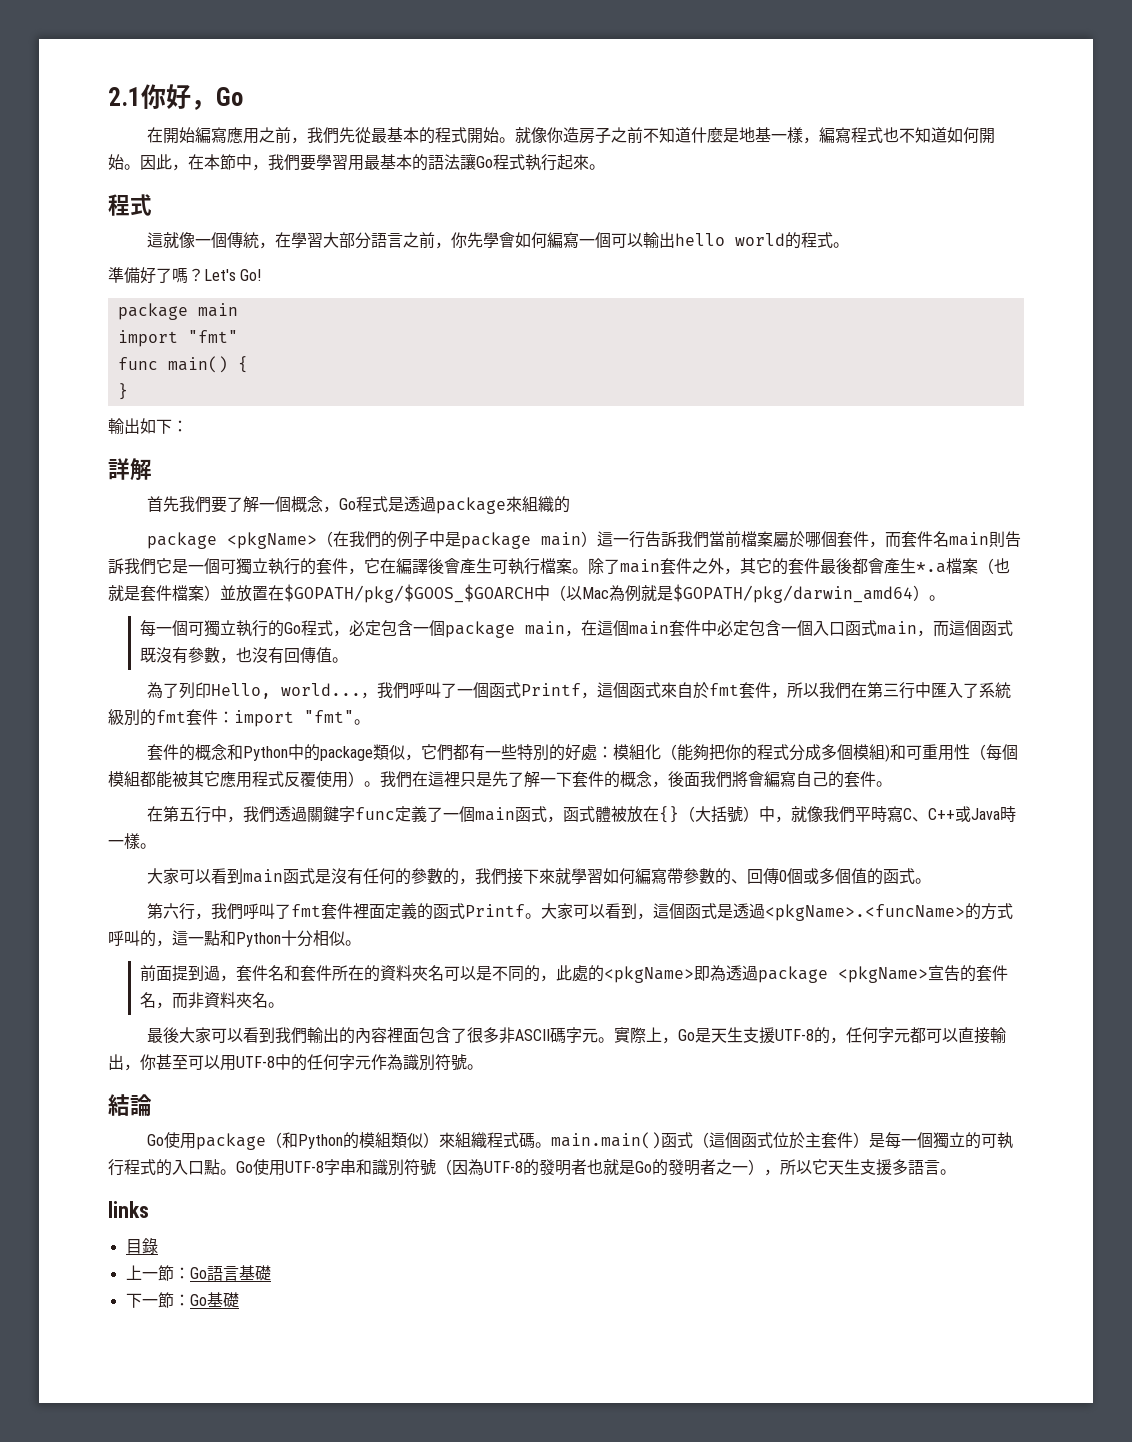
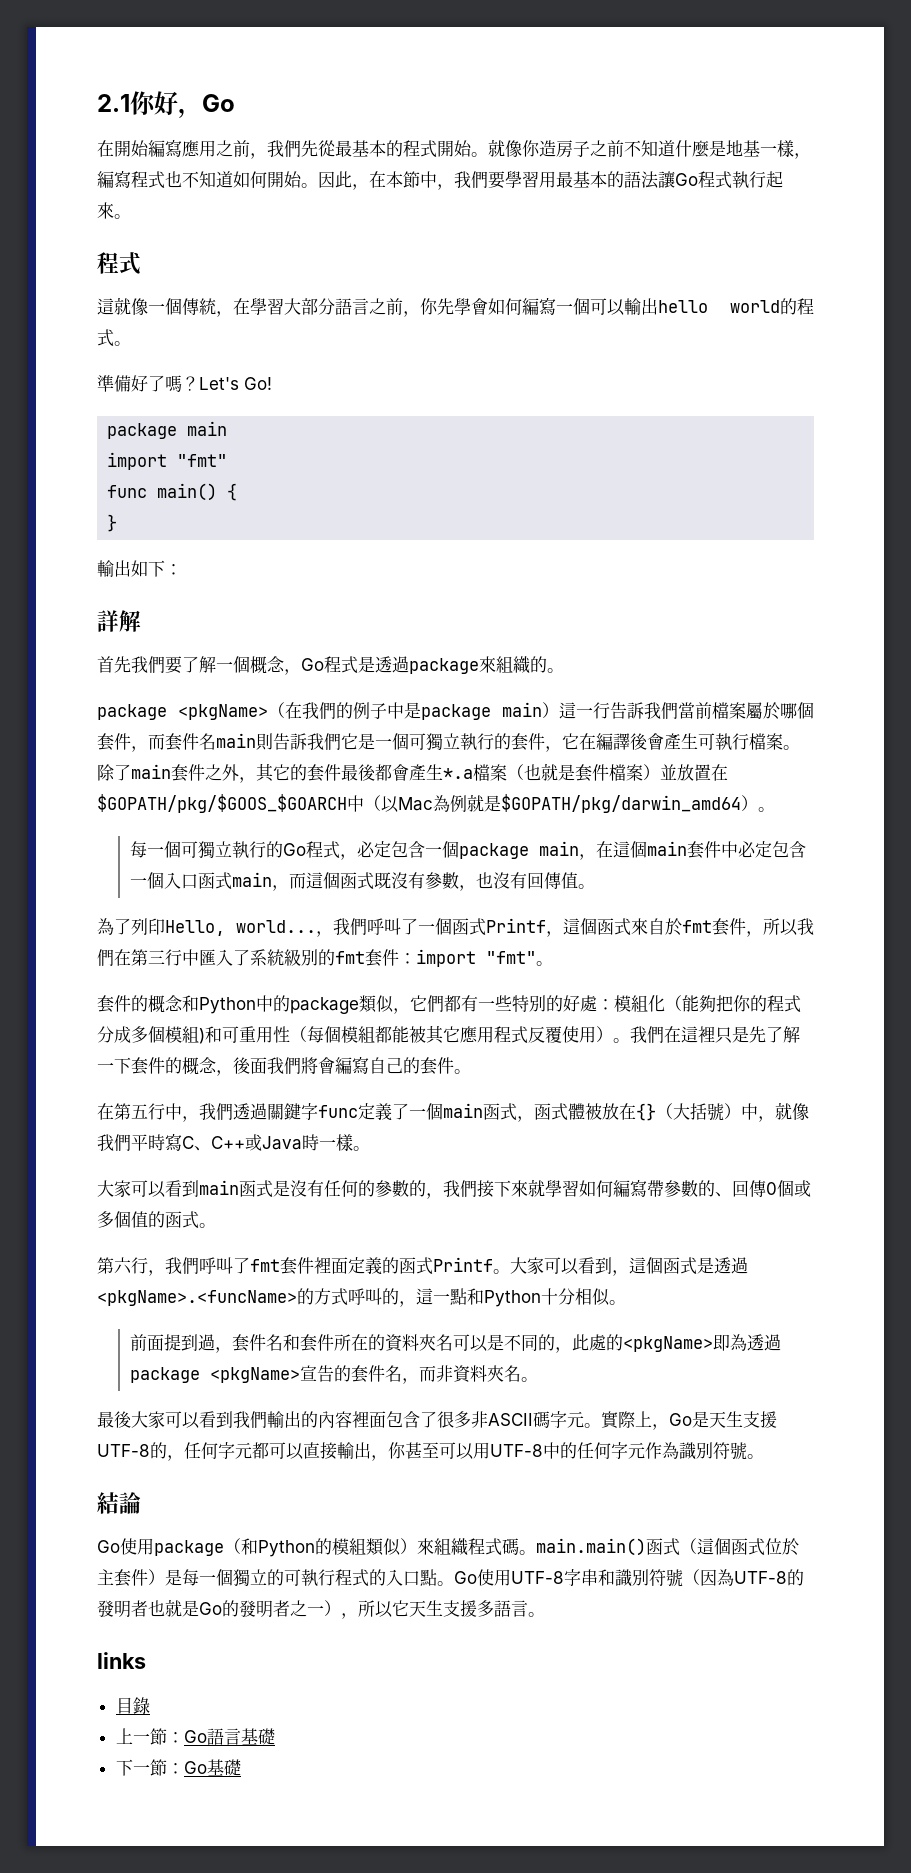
- 首先我們要了解一個概念，Go程式是透過package來組織的
+ 首先我們要了解一個概念，Go程式是透過package來組織的。

